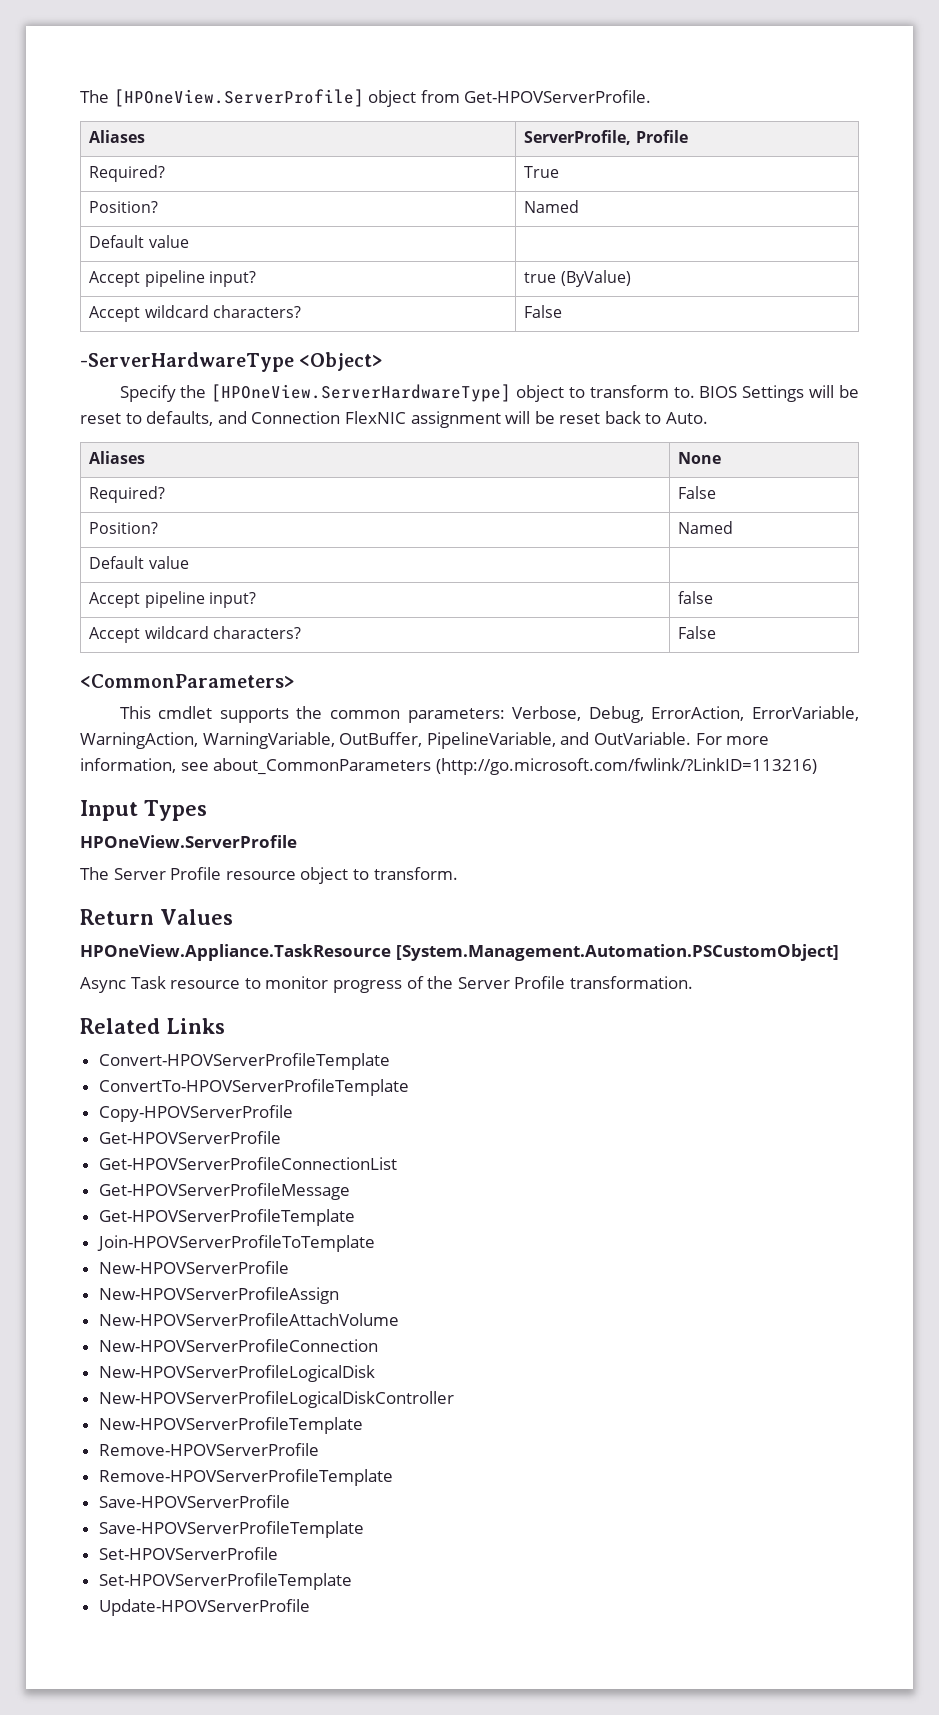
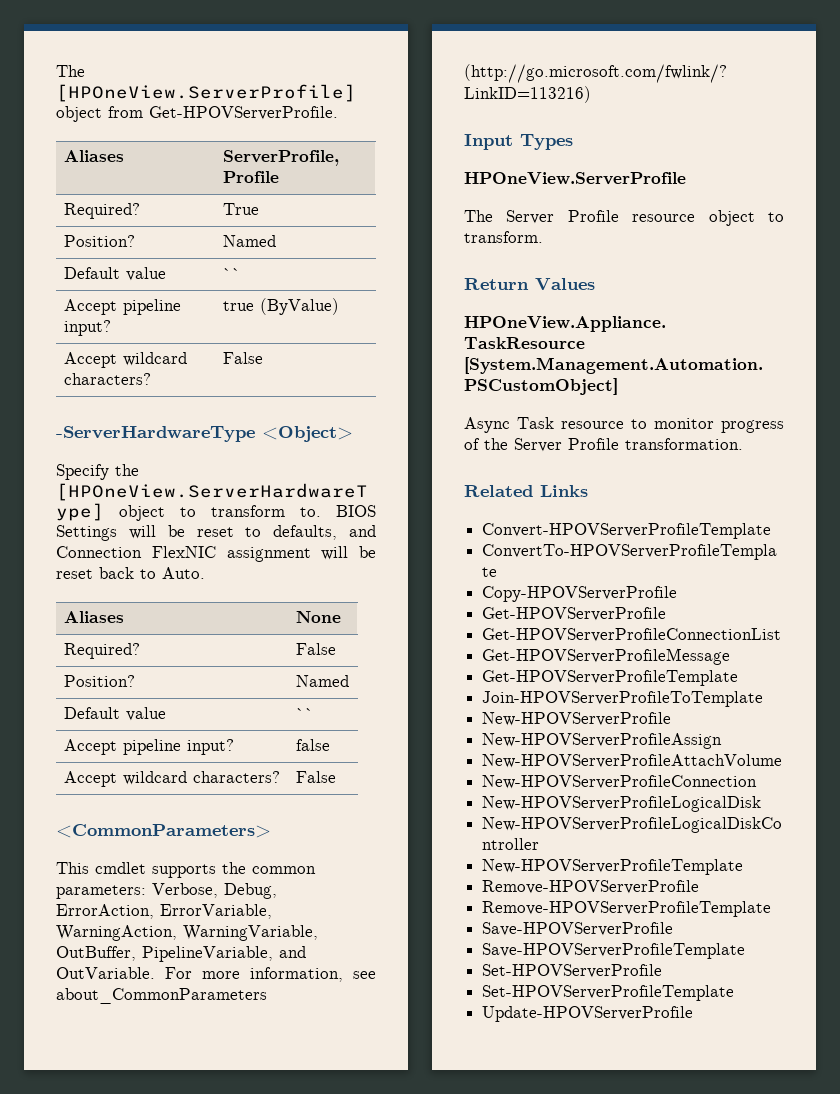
  Required? | True
  Position? | Named
- Default value |
+ Default value | ``
  Required? | False
  Position? | Named
- Default value |
+ Default value | ``

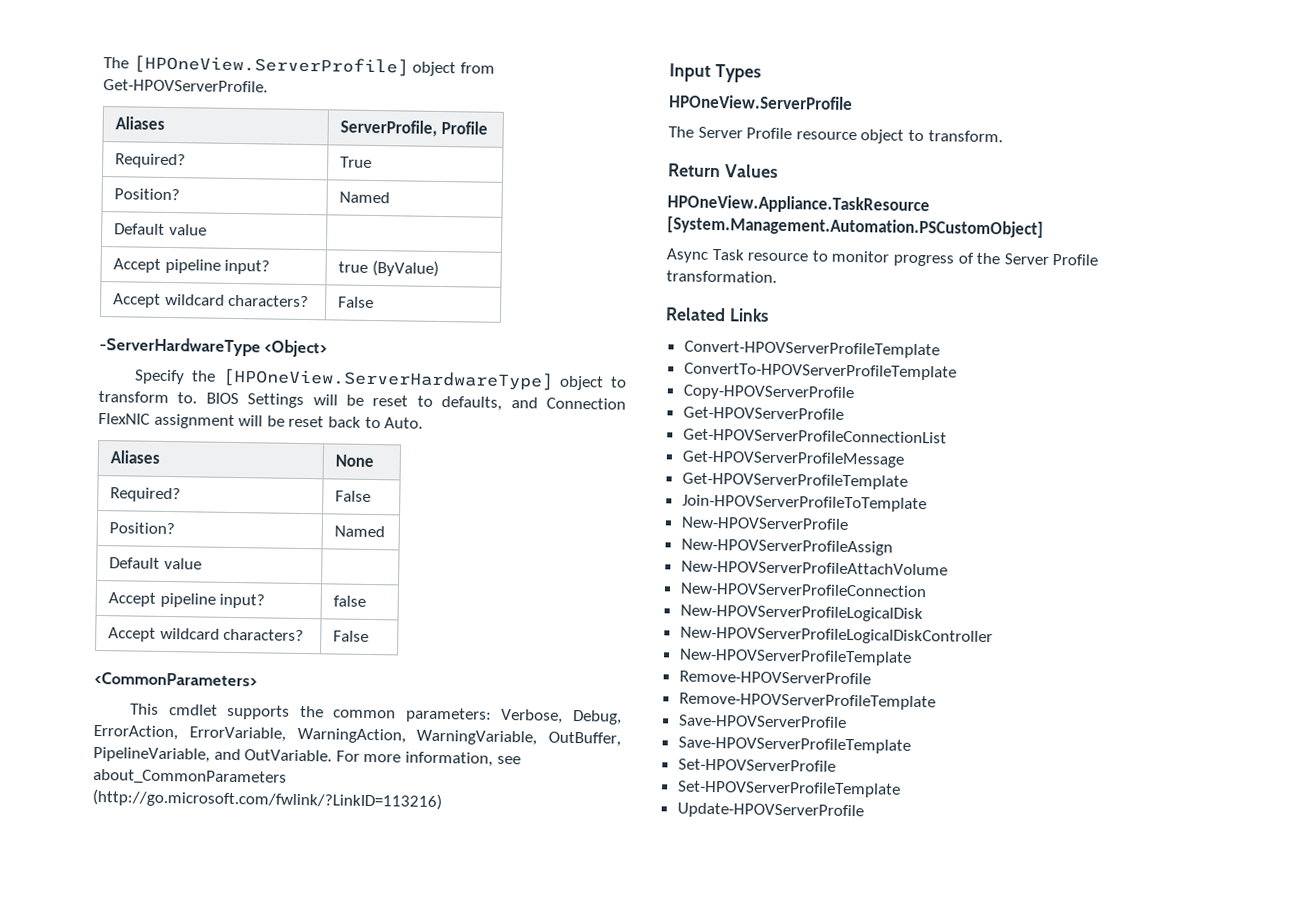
  Required? | True
  Position? | Named
- Default value | ``
+ Default value |
  Required? | False
  Position? | Named
- Default value | ``
+ Default value |

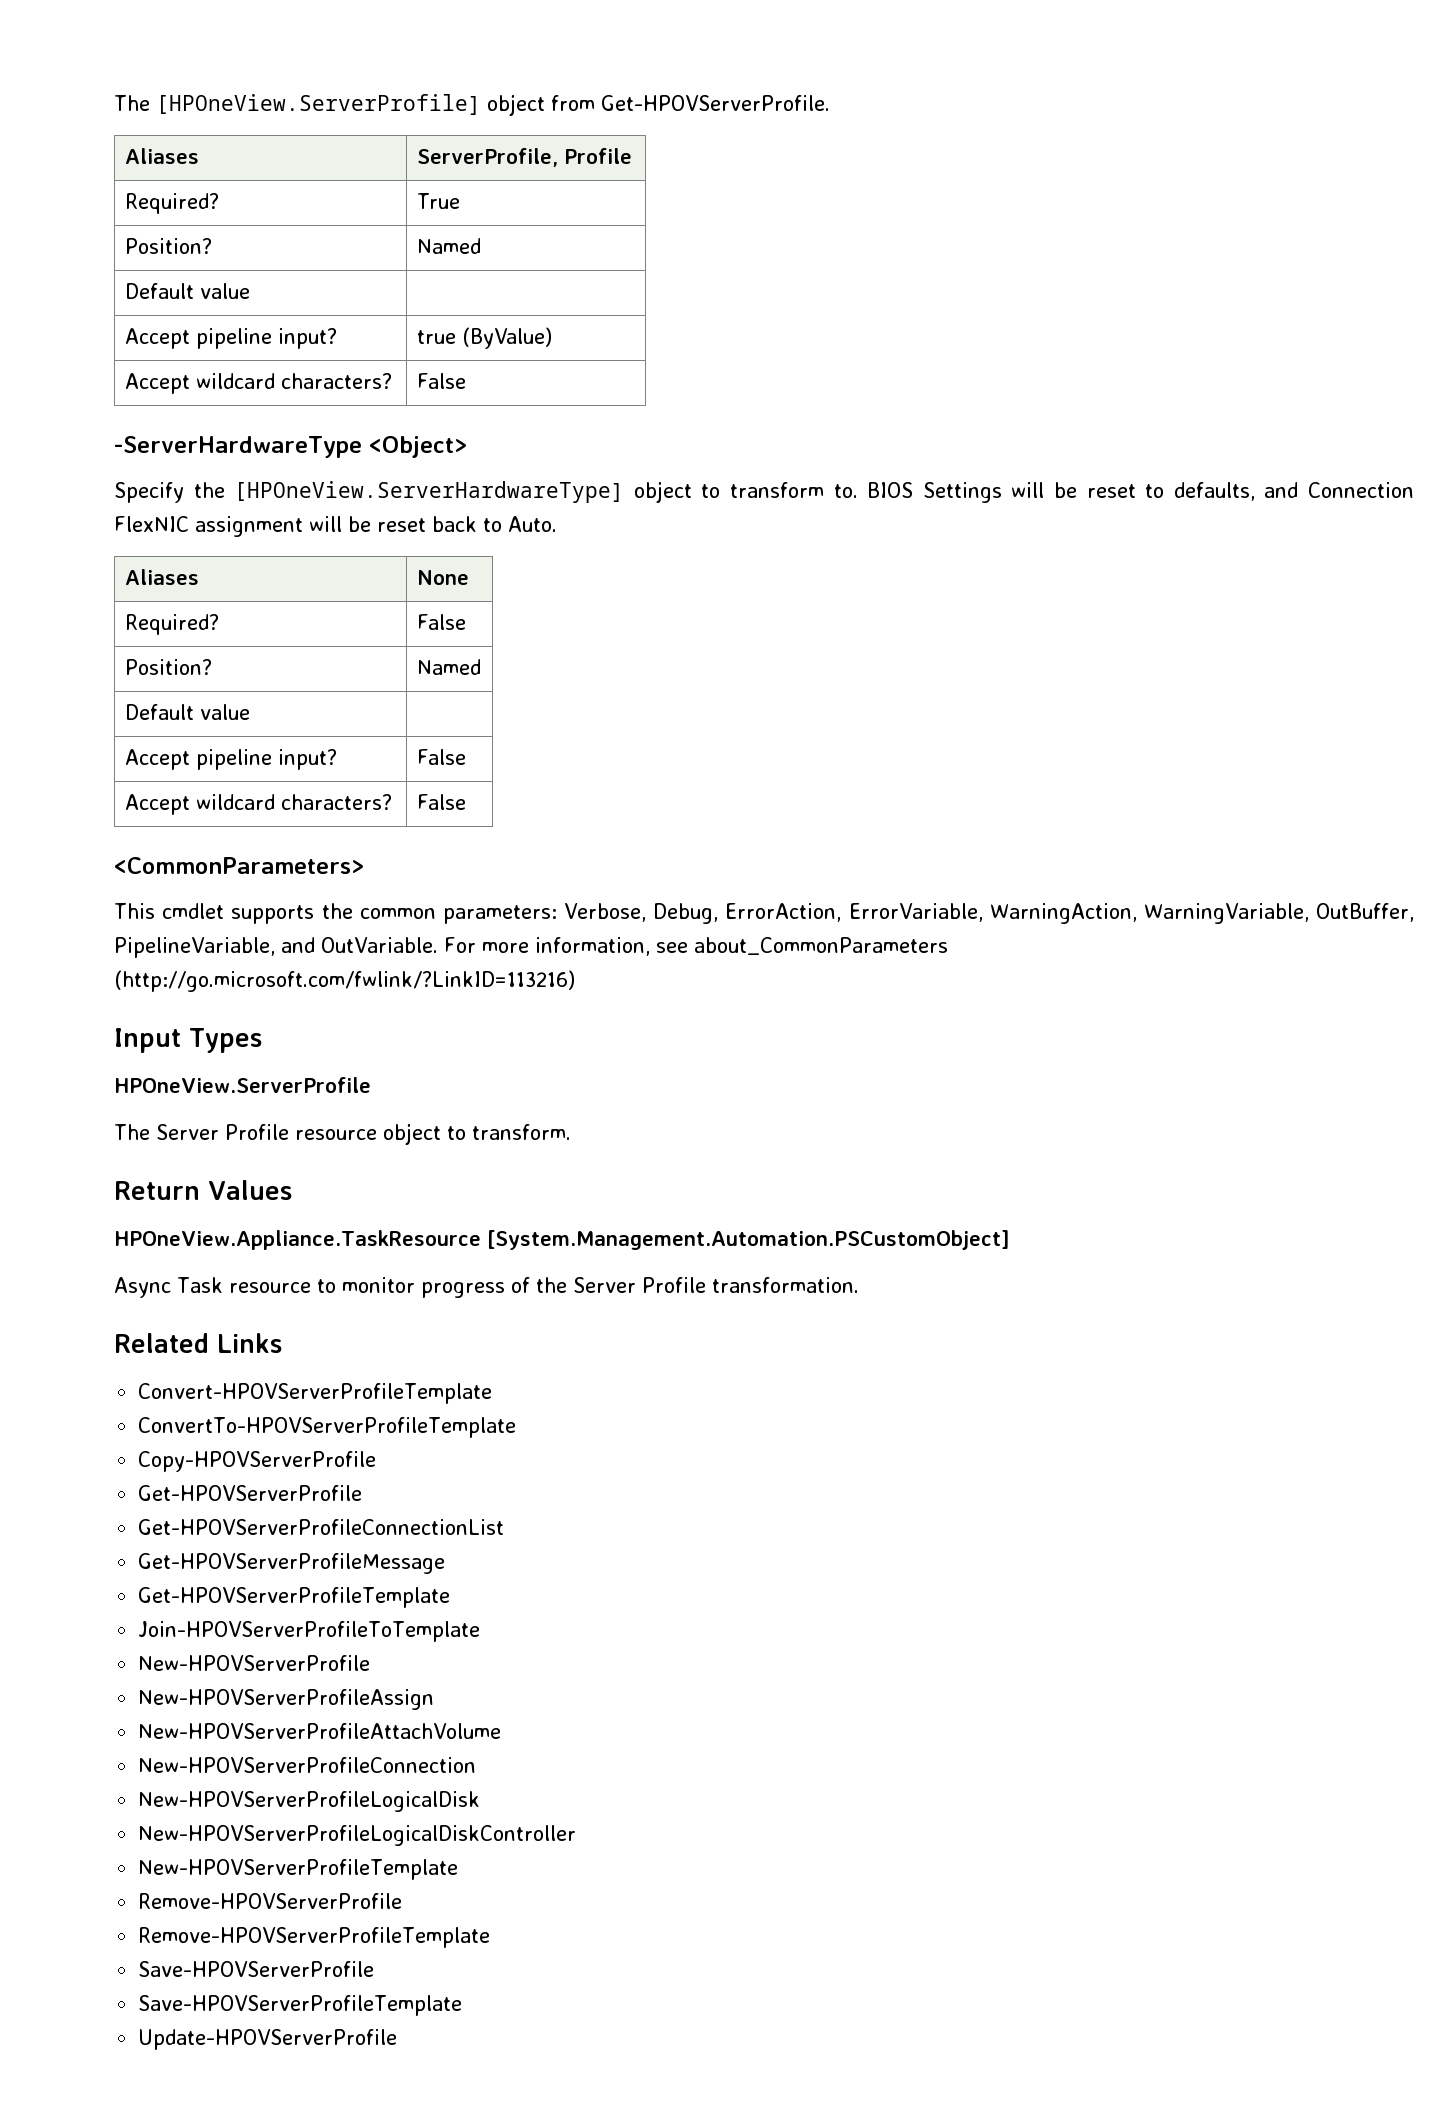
- Accept pipeline input? | false
+ Accept pipeline input? | False
- Set-HPOVServerProfile
- Set-HPOVServerProfileTemplate

